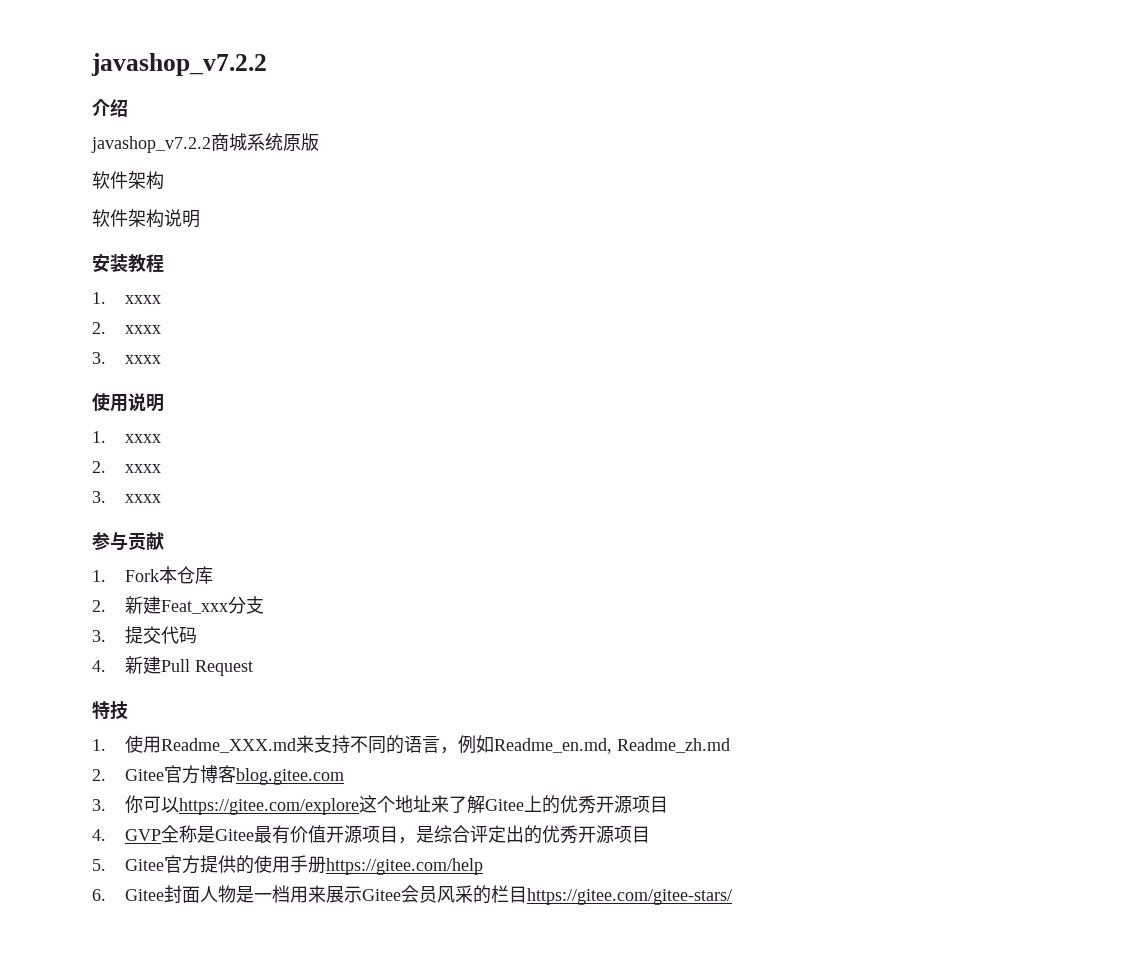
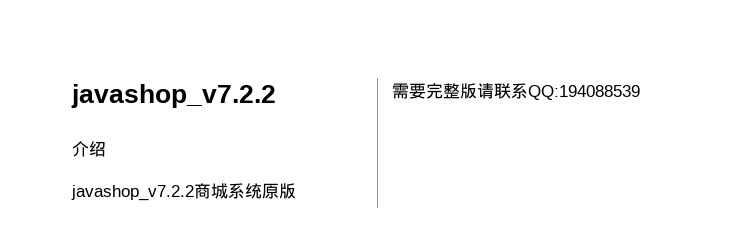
  javashop_v7.2.2商城系统原版
- 软件架构
- 软件架构说明
- 安装教程
- 1. xxxx
- 2. xxxx
- 3. xxxx
- 使用说明
- 1. xxxx
- 2. xxxx
- 3. xxxx
- 参与贡献
- 1. Fork本仓库
- 2.新建Feat_xxx分支
- 3.提交代码
- 4.新建Pull Request
- 特技
- 1.使用Readme_XXX.md来支持不同的语言，例如Readme_en.md, Readme_zh.md
- 2. Gitee官方博客blog.gitee.com
- 3.你可以https://gitee.com/explore这个地址来了解Gitee上的优秀开源项目
- 4. GVP全称是Gitee最有价值开源项目，是综合评定出的优秀开源项目
- 5. Gitee官方提供的使用手册https://gitee.com/help
- 6. Gitee封面人物是一档用来展示Gitee会员风采的栏目https://gitee.com/gitee-stars/
+ 需要完整版请联系QQ:194088539

